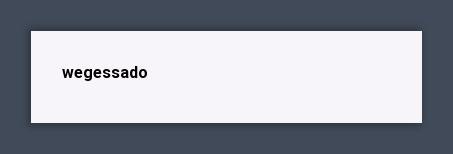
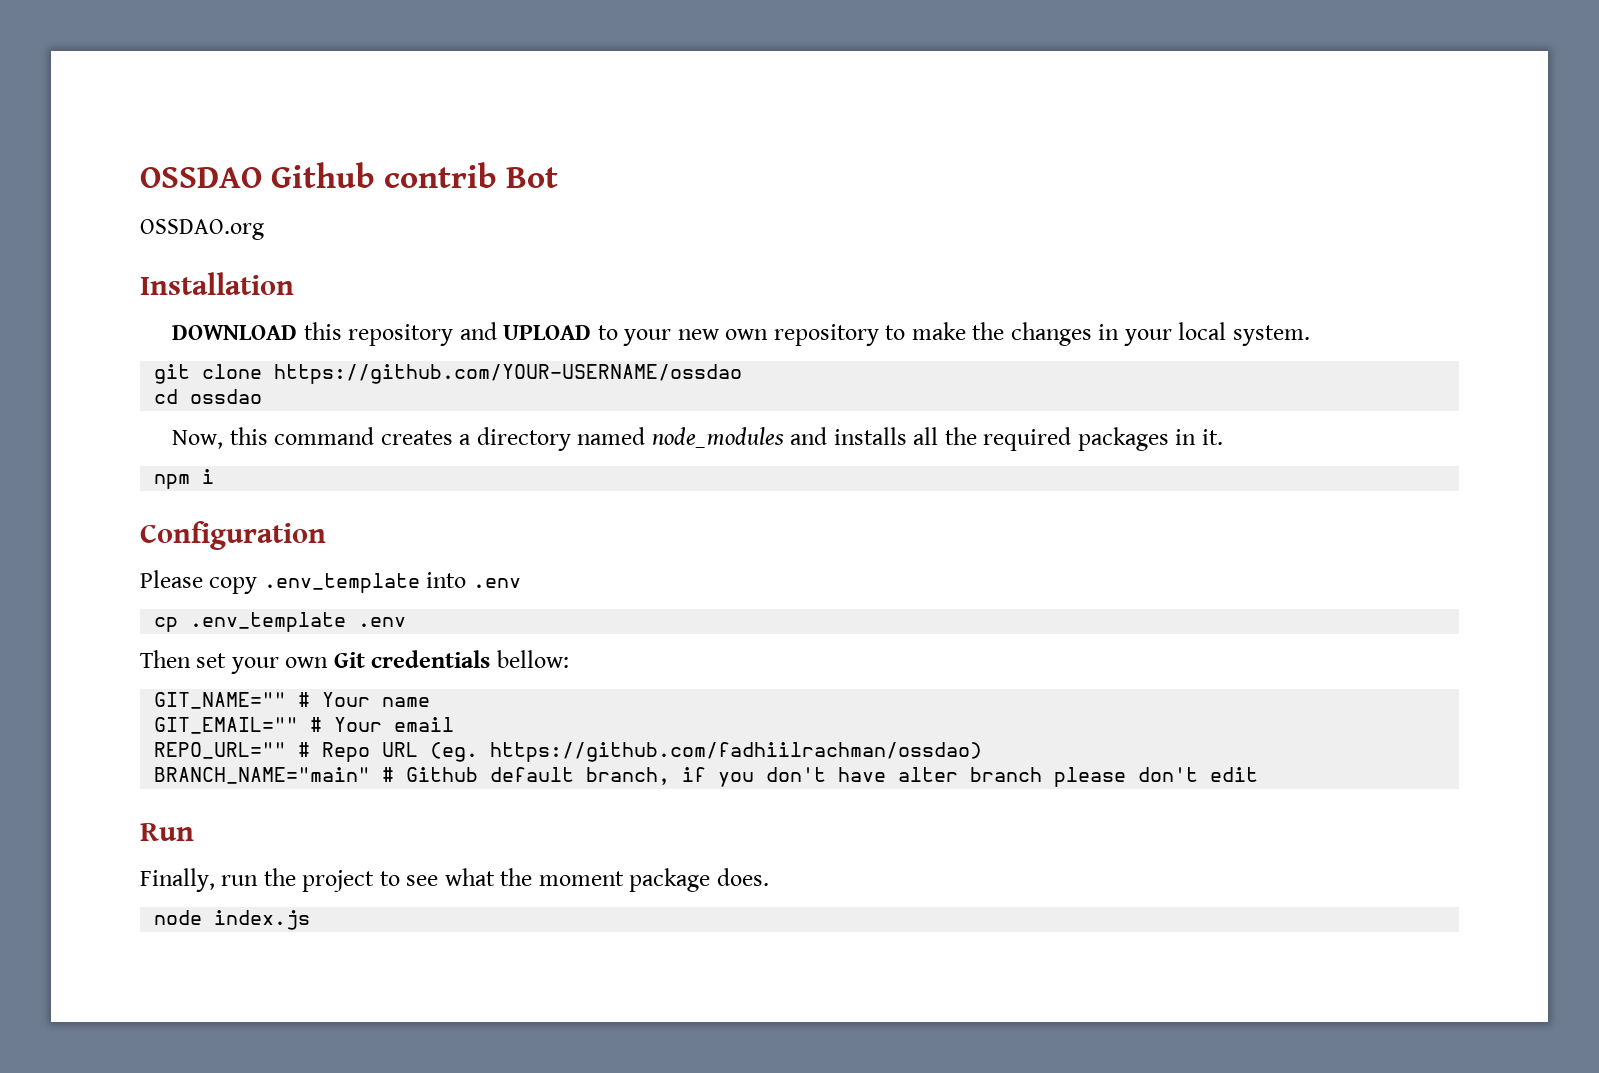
- wegessado
+ OSSDAO Github contrib Bot
+ OSSDAO.org
+ Installation
+ DOWNLOAD this repository and UPLOAD to your new own repository to make the changes in your local system.
+ git clone https://github.com/YOUR-USERNAME/ossdao
+ cd ossdao
+ Now, this command creates a directory named node_modules and installs all the required packages in it.
+ npm i
+ Configuration
+ Please copy .env_template into .env
+ cp .env_template .env
+ Then set your own Git credentials bellow:
+ GIT_NAME="" # Your name
+ GIT_EMAIL="" # Your email
+ REPO_URL="" # Repo URL (eg. https://github.com/fadhiilrachman/ossdao)
+ BRANCH_NAME="main" # Github default branch, if you don't have alter branch please don't edit
+ Run
+ Finally, run the project to see what the moment package does.
+ node index.js

